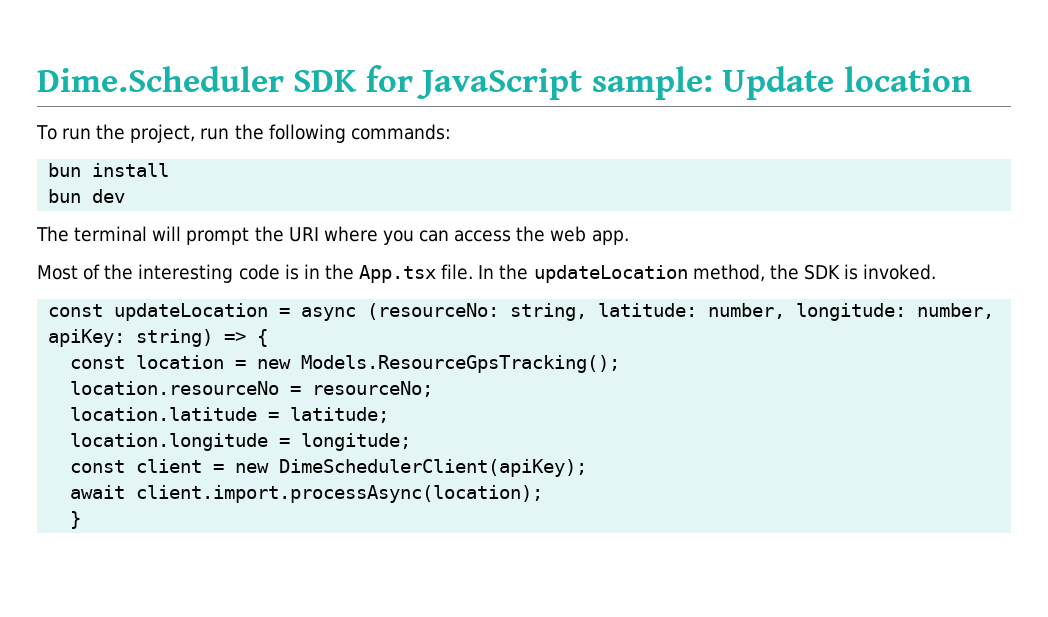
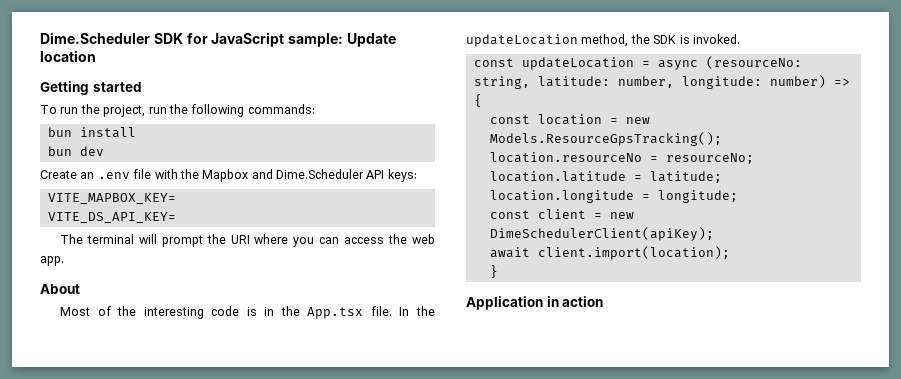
+ Getting started
+ Create an .env file with the Mapbox and Dime.Scheduler API keys:
+ VITE_MAPBOX_KEY=
+ VITE_DS_API_KEY=
+ About
- const updateLocation = async (resourceNo: string, latitude: number, longitude: number, apiKey: string) => {
+ const updateLocation = async (resourceNo: string, latitude: number, longitude: number) => {
- await client.import.processAsync(location);
+ await client.import(location);
+ Application in action

